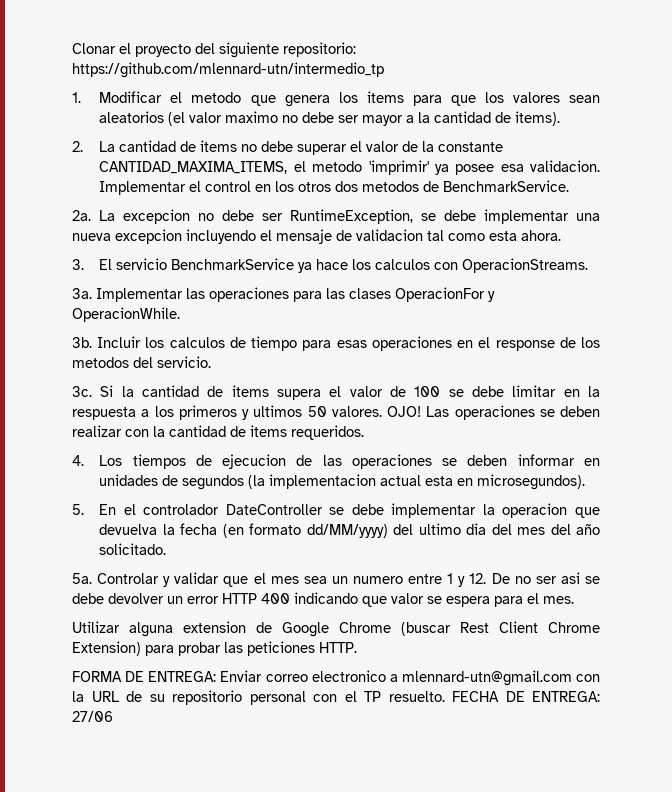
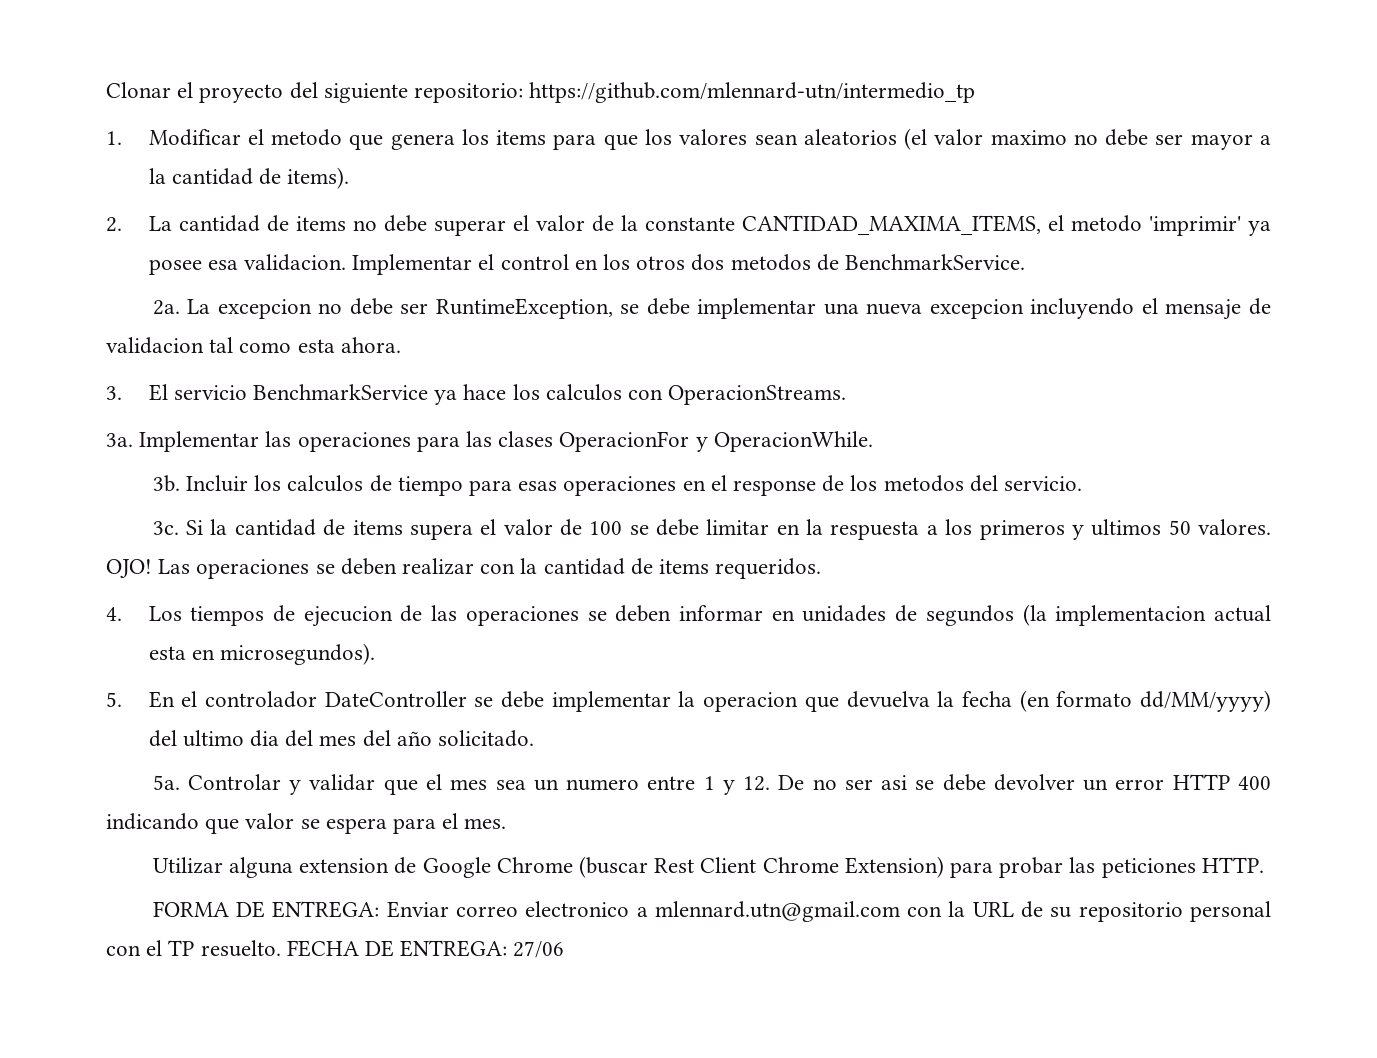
- FORMA DE ENTREGA: Enviar correo electronico a mlennard-utn@gmail.com con la URL de su repositorio personal con el TP resuelto.
+ FORMA DE ENTREGA: Enviar correo electronico a mlennard.utn@gmail.com con la URL de su repositorio personal con el TP resuelto.

